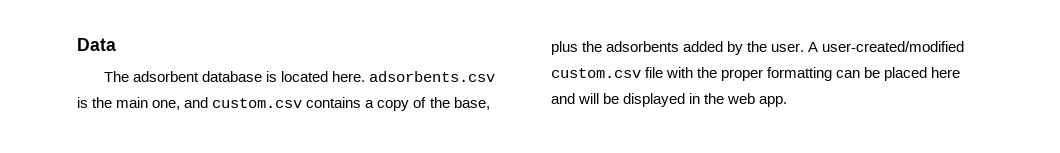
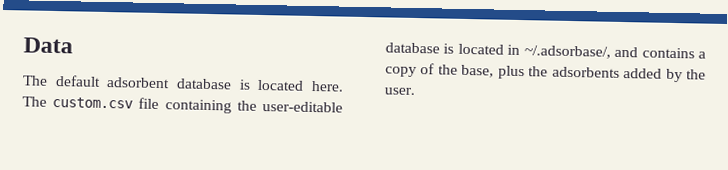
- The adsorbent database is located here. adsorbents.csv is the main one, and custom.csv contains a copy of the base, plus the adsorbents added by the user. A user-created/modified custom.csv file with the proper formatting can be placed here and will be displayed in the web app.
+ The default adsorbent database is located here. The custom.csv file containing the user-editable database is located in ~/.adsorbase/, and contains a copy of the base, plus the adsorbents added by the user.

